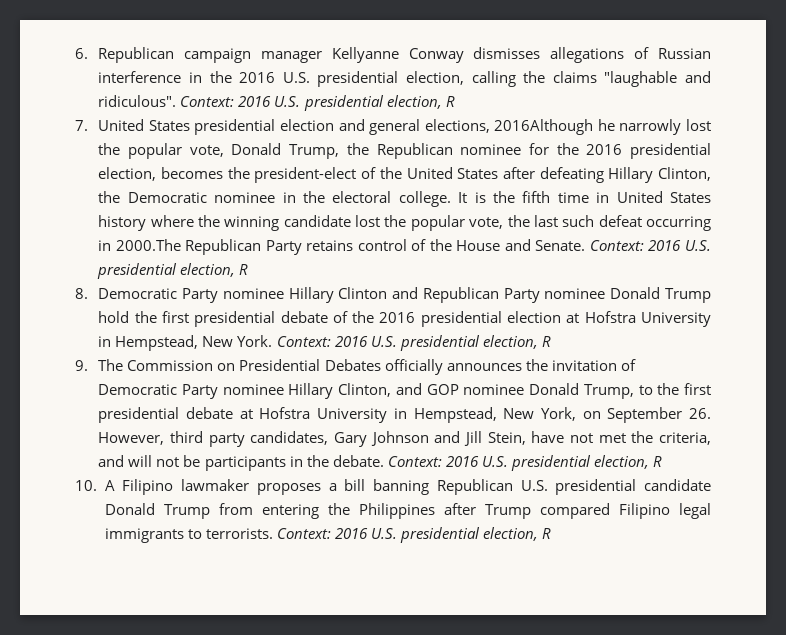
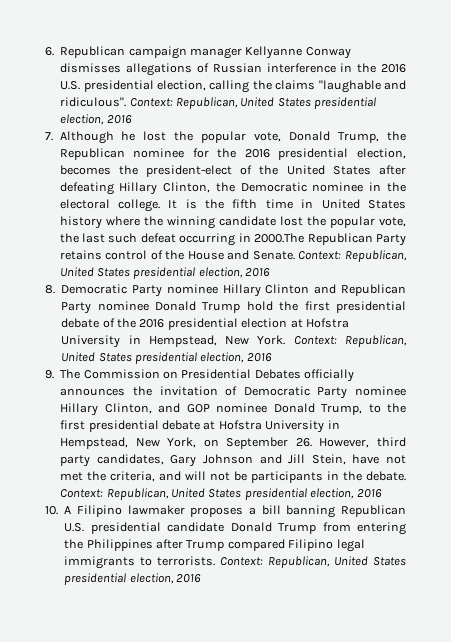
- 6. Republican campaign manager Kellyanne Conway dismisses allegations of Russian interference in the 2016 U.S. presidential election, calling the claims "laughable and ridiculous". Context: 2016 U.S. presidential election, R
- 7. United States presidential election and general elections, 2016Although he narrowly lost the popular vote, Donald Trump, the Republican nominee for the 2016 presidential election, becomes the president-elect of the United States after defeating Hillary Clinton, the Democratic nominee in the electoral college.
+ 6. Republican campaign manager Kellyanne Conway dismisses allegations of Russian interference in the 2016 U.S. presidential election, calling the claims "laughable and ridiculous". Context: Republican, United States presidential election, 2016
+ 7. Although he lost the popular vote, Donald Trump, the Republican nominee for the 2016 presidential election, becomes the president-elect of the United States after defeating Hillary Clinton, the Democratic nominee in the electoral college.
- It is the fifth time in United States history where the winning candidate lost the popular vote, the last such defeat occurring in 2000.The Republican Party retains control of the House and Senate. Context: 2016 U.S. presidential election, R
+ It is the fifth time in United States history where the winning candidate lost the popular vote, the last such defeat occurring in 2000.The Republican Party retains control of the House and Senate. Context: Republican, United States presidential election, 2016
- 8. Democratic Party nominee Hillary Clinton and Republican Party nominee Donald Trump hold the first presidential debate of the 2016 presidential election at Hofstra University in Hempstead, New York. Context: 2016 U.S. presidential election, R
+ 8. Democratic Party nominee Hillary Clinton and Republican Party nominee Donald Trump hold the first presidential debate of the 2016 presidential election at Hofstra University in Hempstead, New York. Context: Republican, United States presidential election, 2016
- 9. The Commission on Presidential Debates officially announces the invitation of Democratic Party nominee Hillary Clinton, and GOP nominee Donald Trump, to the first presidential debate at Hofstra University in Hempstead, New York, on September 26. However, third party candidates, Gary Johnson and Jill Stein, have not met the criteria, and will not be participants in the debate. Context: 2016 U.S. presidential election, R
+ 9. The Commission on Presidential Debates officially announces the invitation of Democratic Party nominee Hillary Clinton, and GOP nominee Donald Trump, to the first presidential debate at Hofstra University in Hempstead, New York, on September 26. However, third party candidates, Gary Johnson and Jill Stein, have not met the criteria, and will not be participants in the debate. Context: Republican, United States presidential election, 2016
- 10. A Filipino lawmaker proposes a bill banning Republican U.S. presidential candidate Donald Trump from entering the Philippines after Trump compared Filipino legal immigrants to terrorists. Context: 2016 U.S. presidential election, R
+ 10. A Filipino lawmaker proposes a bill banning Republican U.S. presidential candidate Donald Trump from entering the Philippines after Trump compared Filipino legal immigrants to terrorists. Context: Republican, United States presidential election, 2016

